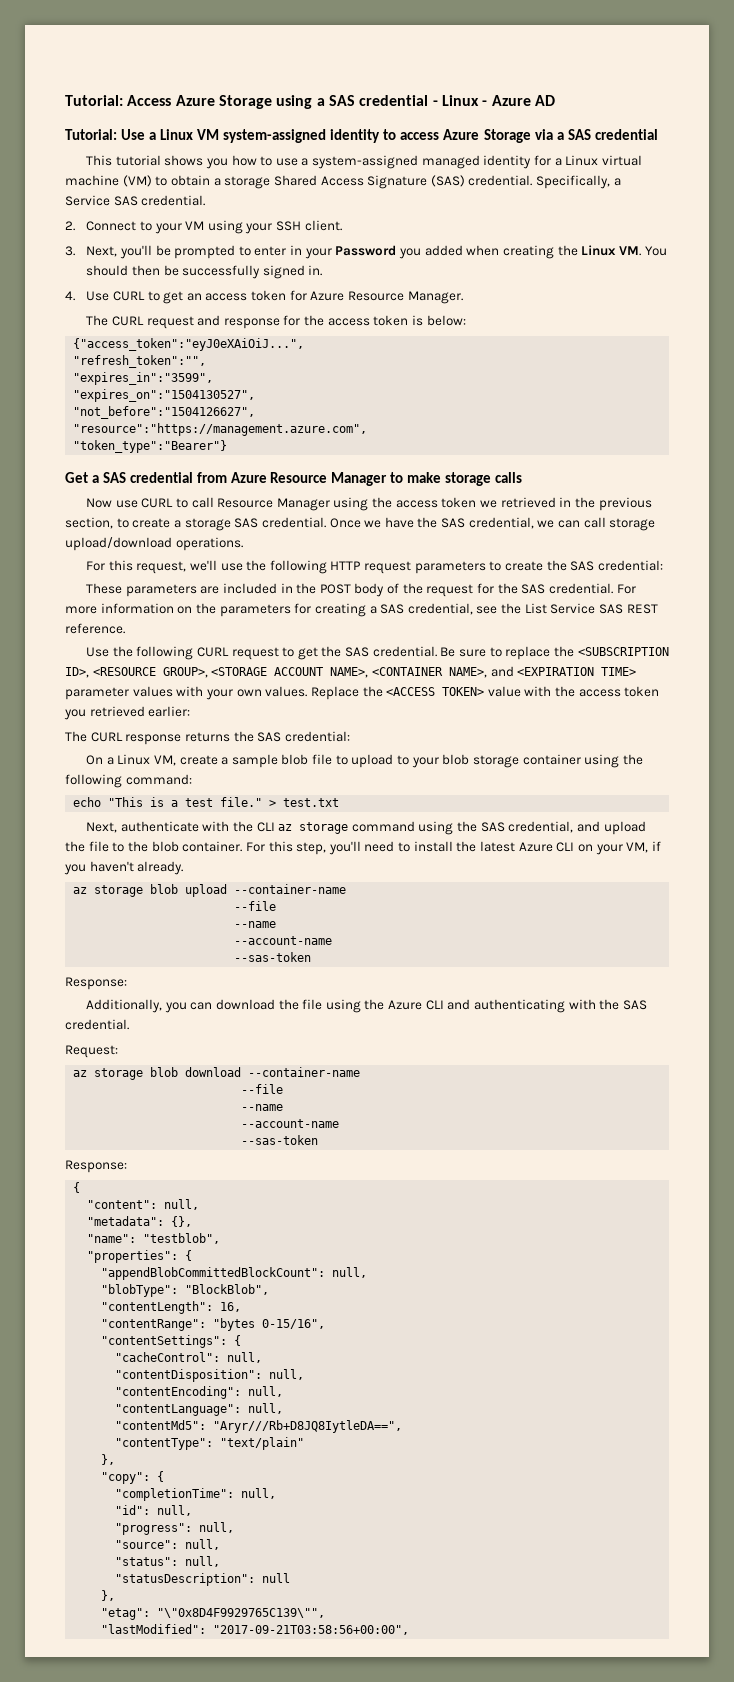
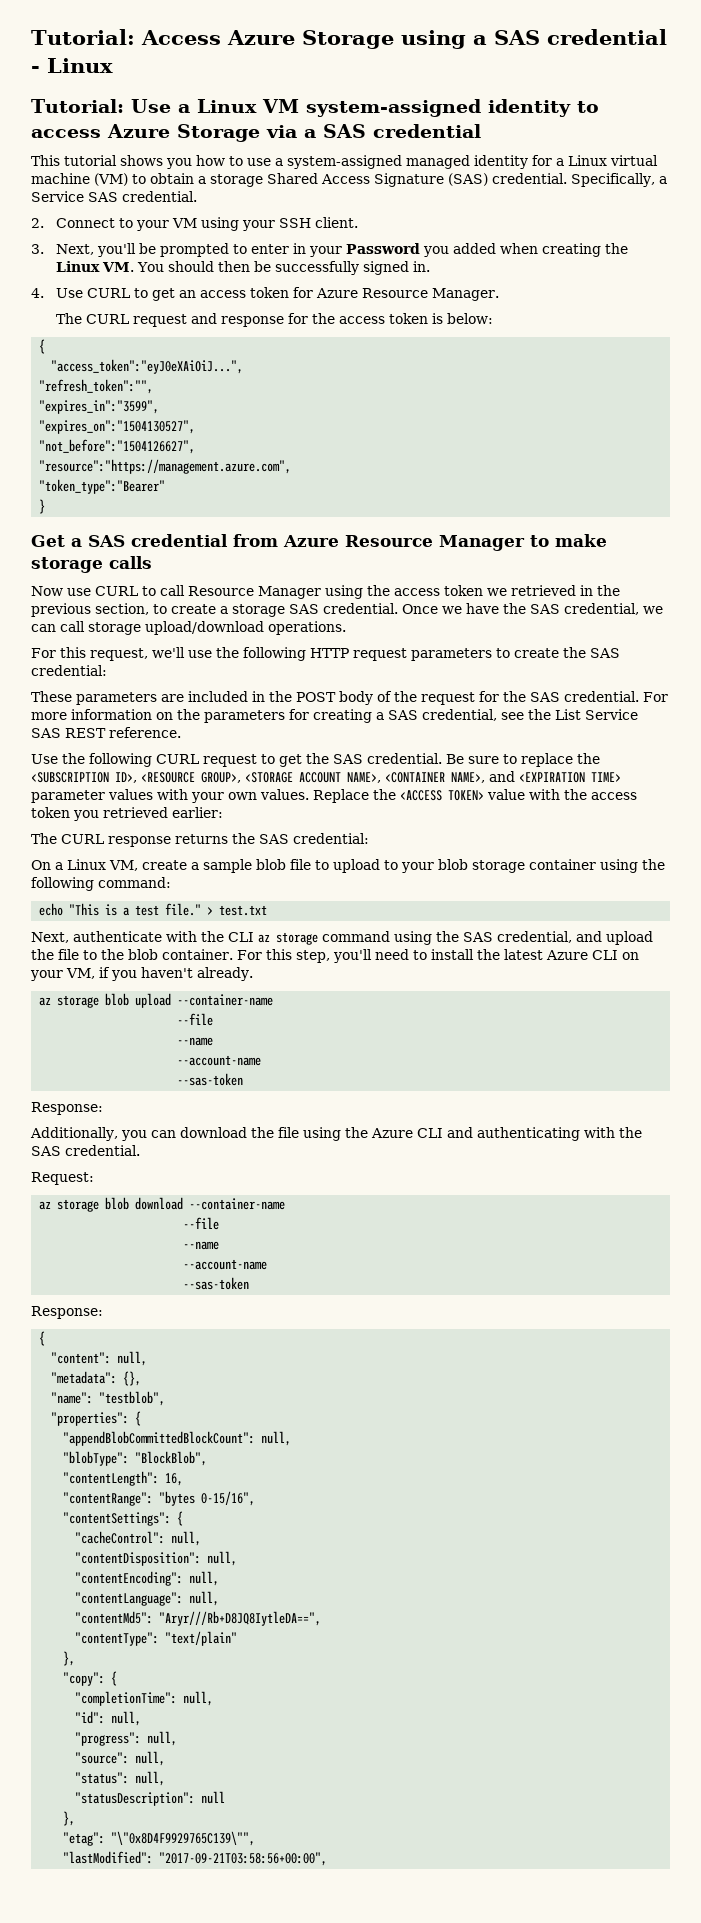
- Tutorial: Access Azure Storage using a SAS credential - Linux - Azure AD
+ Tutorial: Access Azure Storage using a SAS credential - Linux
  The CURL request and response for the access token is below:
- {"access_token":"eyJ0eXAiOiJ...",
+ {
+ "access_token":"eyJ0eXAiOiJ...",
- "token_type":"Bearer"}
+ "token_type":"Bearer"
+ }

